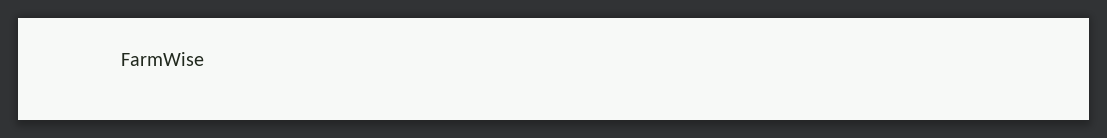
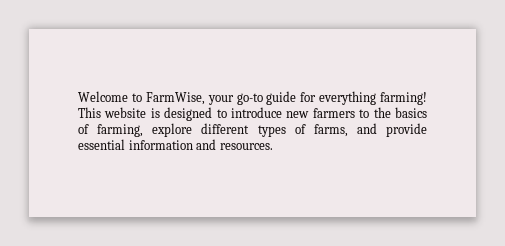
- FarmWise
+ Welcome to FarmWise, your go-to guide for everything farming! This website is designed to introduce new farmers to the basics of farming, explore different types of farms, and provide essential information and resources.

